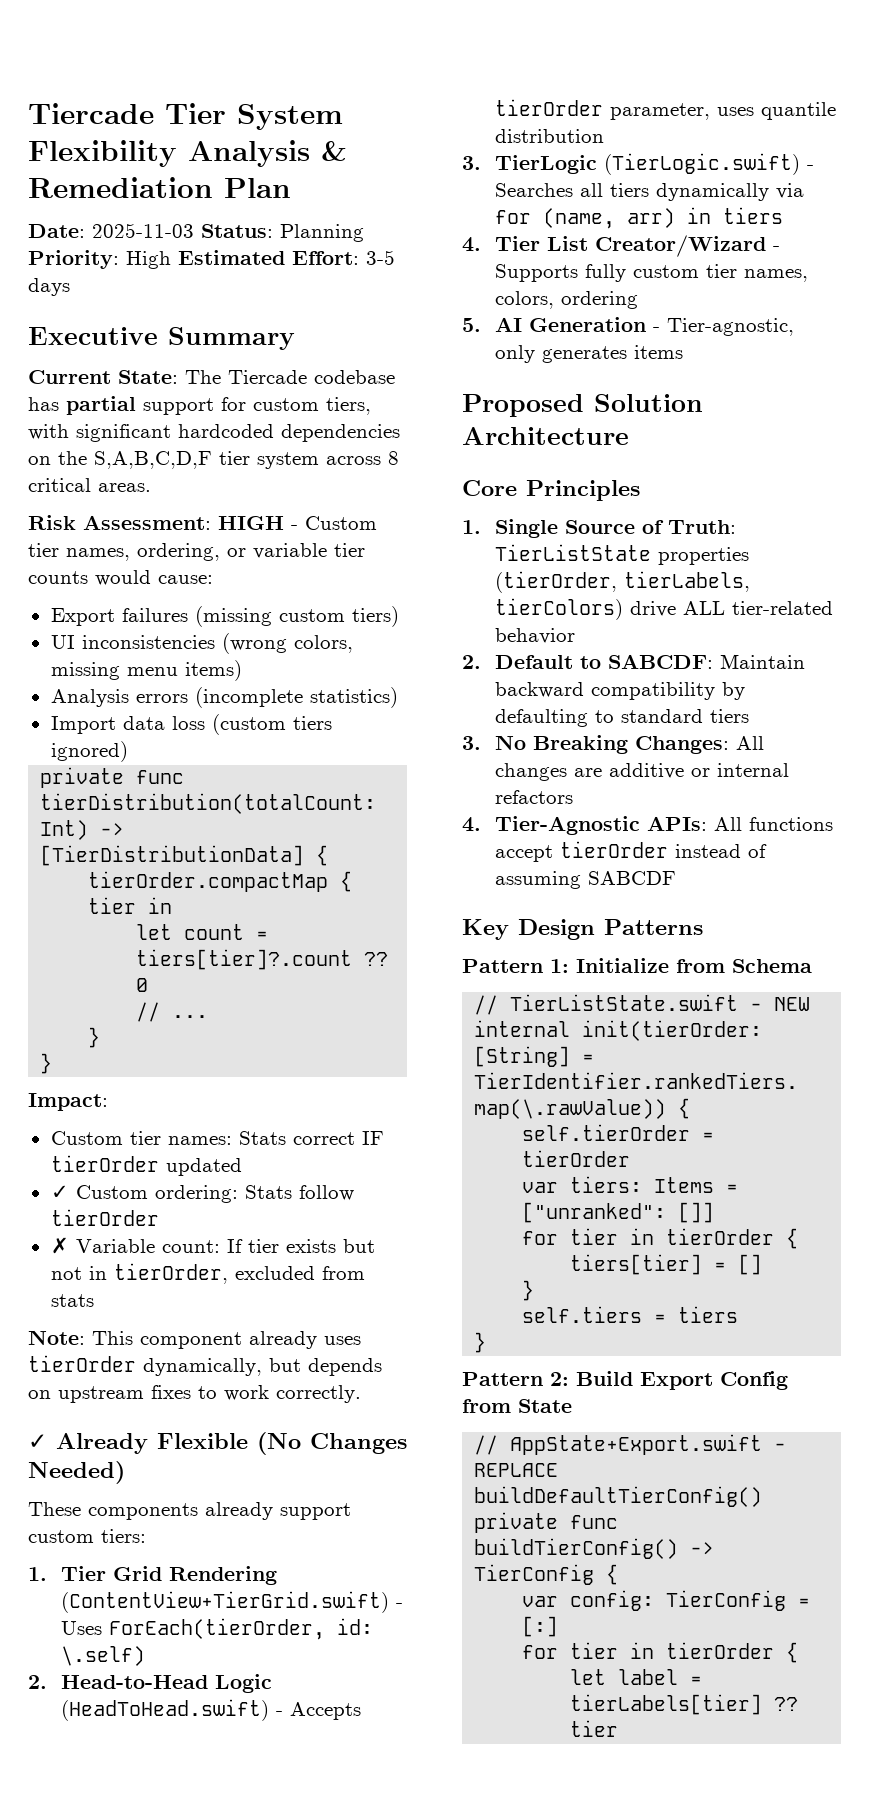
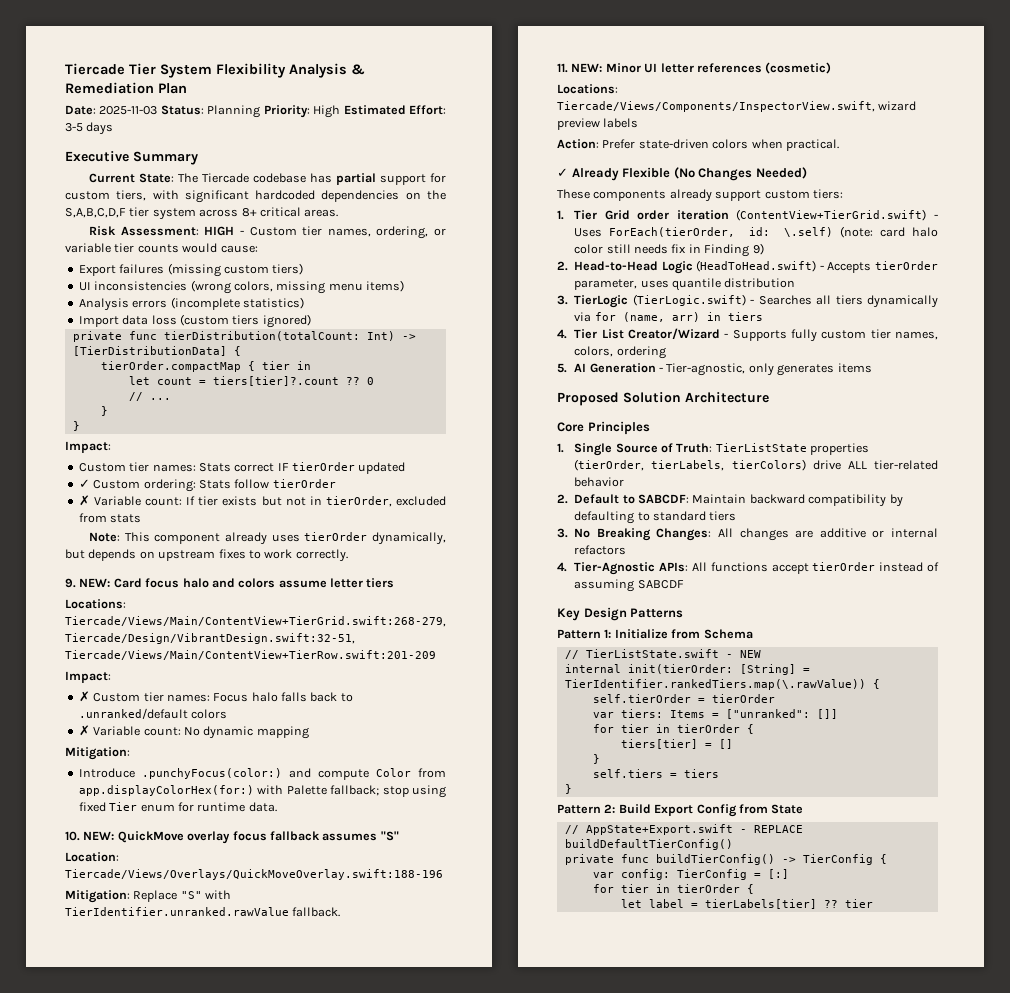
- Current State: The Tiercade codebase has partial support for custom tiers, with significant hardcoded dependencies on the S,A,B,C,D,F tier system across 8 critical areas.
+ Current State: The Tiercade codebase has partial support for custom tiers, with significant hardcoded dependencies on the S,A,B,C,D,F tier system across 8+ critical areas.
+ 9. NEW: Card focus halo and colors assume letter tiers
+ Locations: Tiercade/Views/Main/ContentView+TierGrid.swift:268-279, Tiercade/Design/VibrantDesign.swift:32-51, Tiercade/Views/Main/ContentView+TierRow.swift:201-209
+ Impact:
+ ✗ Custom tier names: Focus halo falls back to .unranked/default colors
+ ✗ Variable count: No dynamic mapping
+ Mitigation:
+ Introduce .punchyFocus(color:) and compute Color from app.displayColorHex(for:) with Palette fallback; stop using fixed Tier enum for runtime data.
+ 10. NEW: QuickMove overlay focus fallback assumes "S"
+ Location: Tiercade/Views/Overlays/QuickMoveOverlay.swift:188-196
+ Mitigation: Replace "S" with TierIdentifier.unranked.rawValue fallback.
+ 11. NEW: Minor UI letter references (cosmetic)
+ Locations: Tiercade/Views/Components/InspectorView.swift, wizard preview labels
+ Action: Prefer state-driven colors when practical.
- 1. Tier Grid Rendering (ContentView+TierGrid.swift) - Uses ForEach(tierOrder, id: \.self)
+ 1. Tier Grid order iteration (ContentView+TierGrid.swift) - Uses ForEach(tierOrder, id: \.self) (note: card halo color still needs fix in Finding 9)

